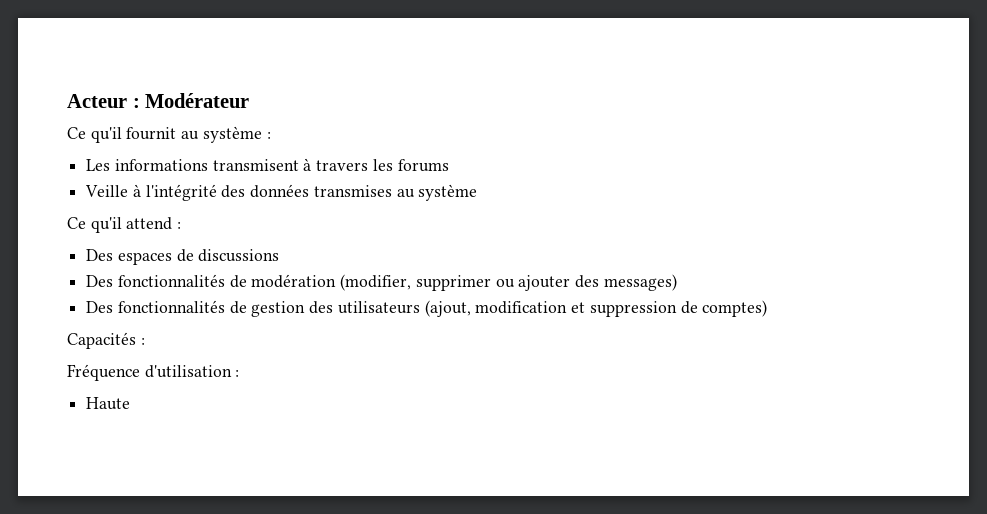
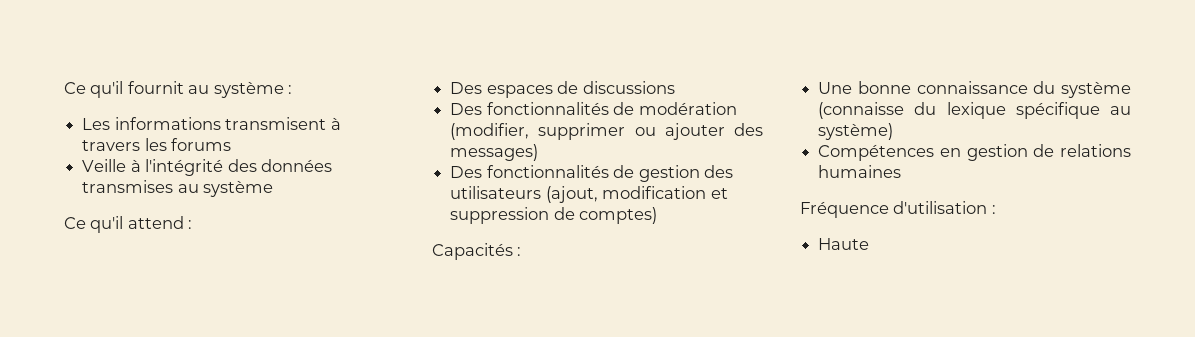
- Acteur : Modérateur
+ Une bonne connaissance du système (connaisse du lexique spécifique au système)
+ Compétences en gestion de relations humaines

